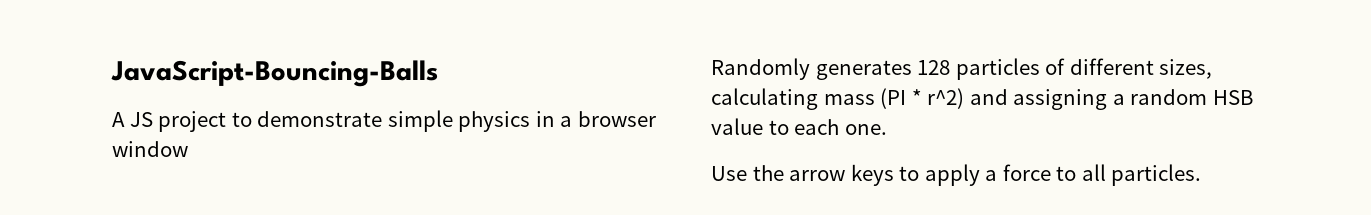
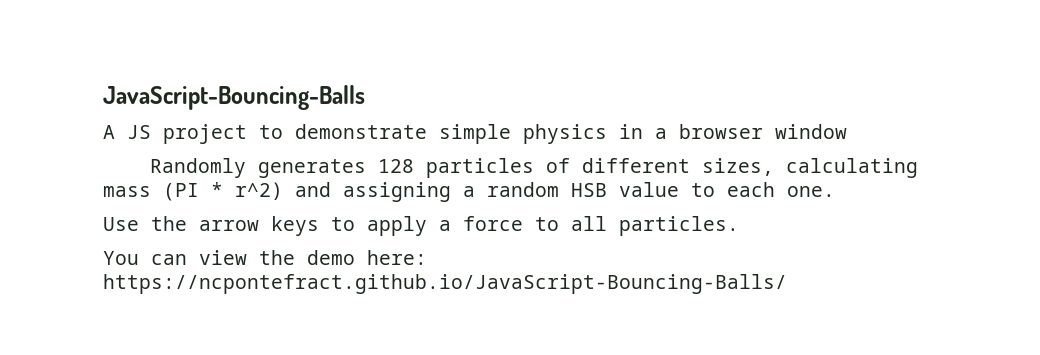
+ You can view the demo here: https://ncpontefract.github.io/JavaScript-Bouncing-Balls/

